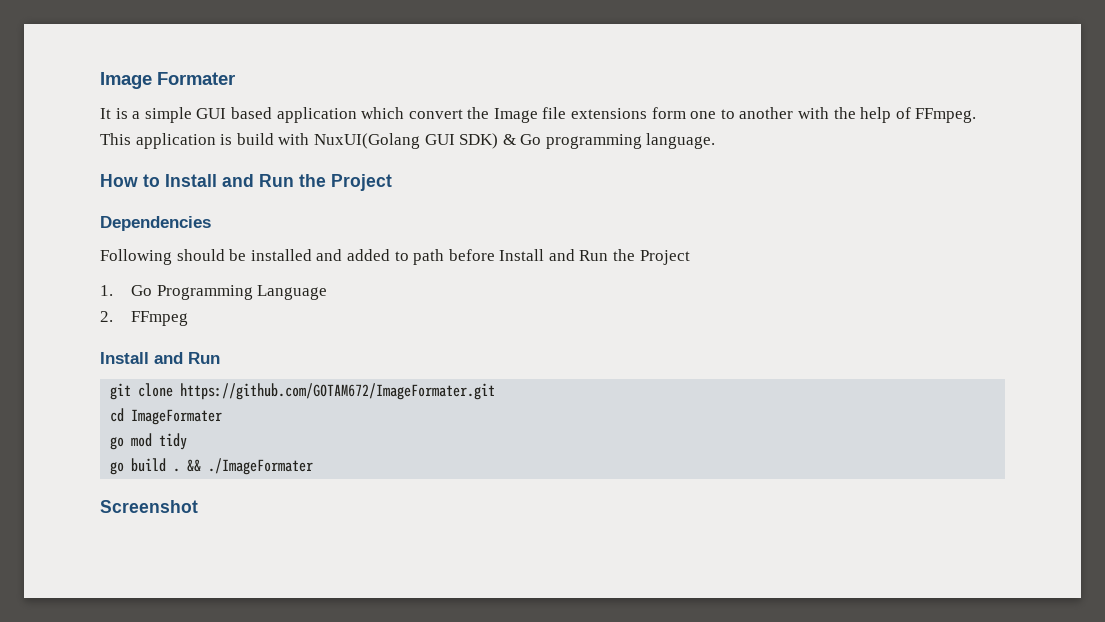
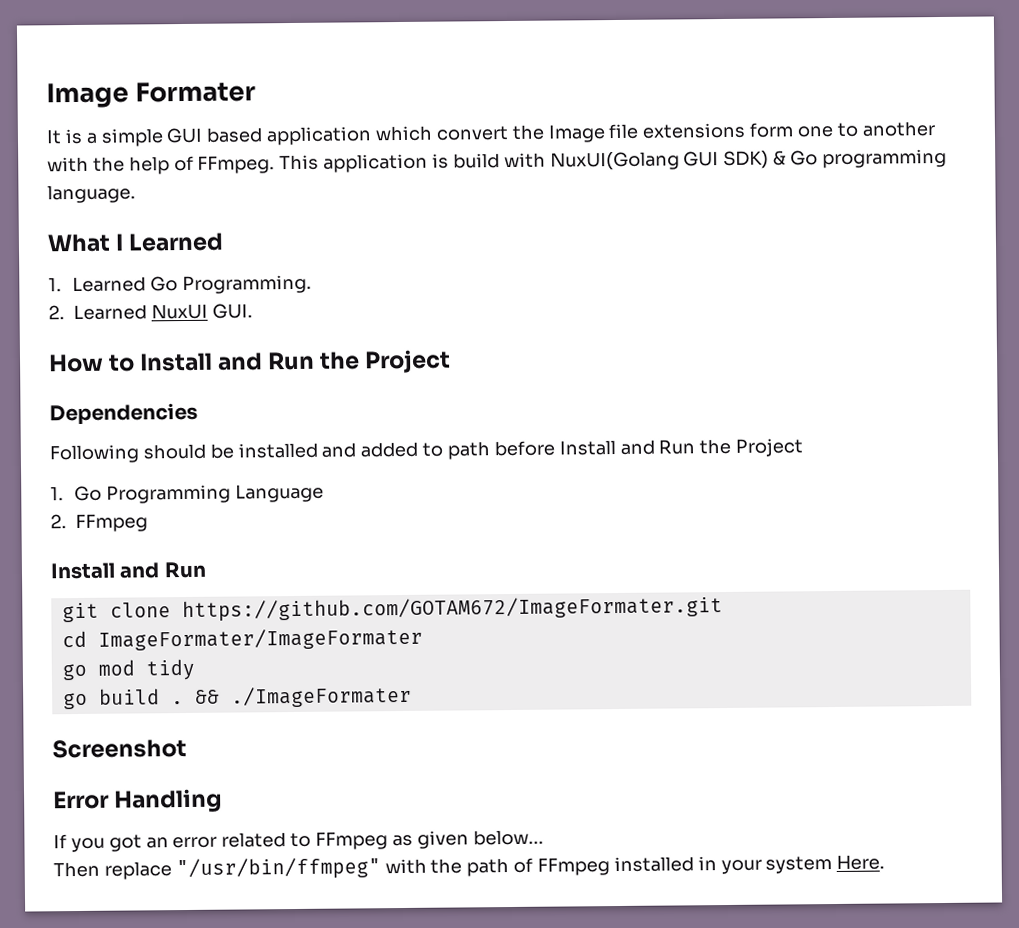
+ What I Learned
+ 1. Learned Go Programming.
+ 2. Learned NuxUI GUI.
- cd ImageFormater
+ cd ImageFormater/ImageFormater
+ Error Handling
+ If you got an error related to FFmpeg as given below...
+ Then replace "/usr/bin/ffmpeg" with the path of FFmpeg installed in your system Here.

